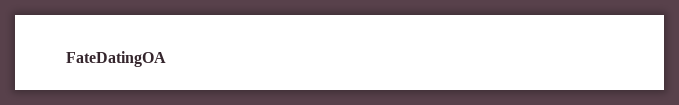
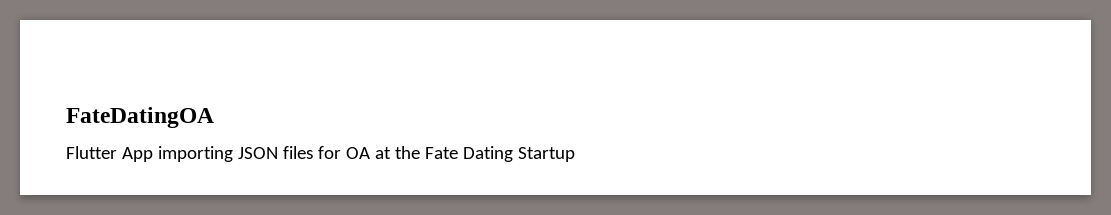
+ Flutter App importing JSON files for OA at the Fate Dating Startup

